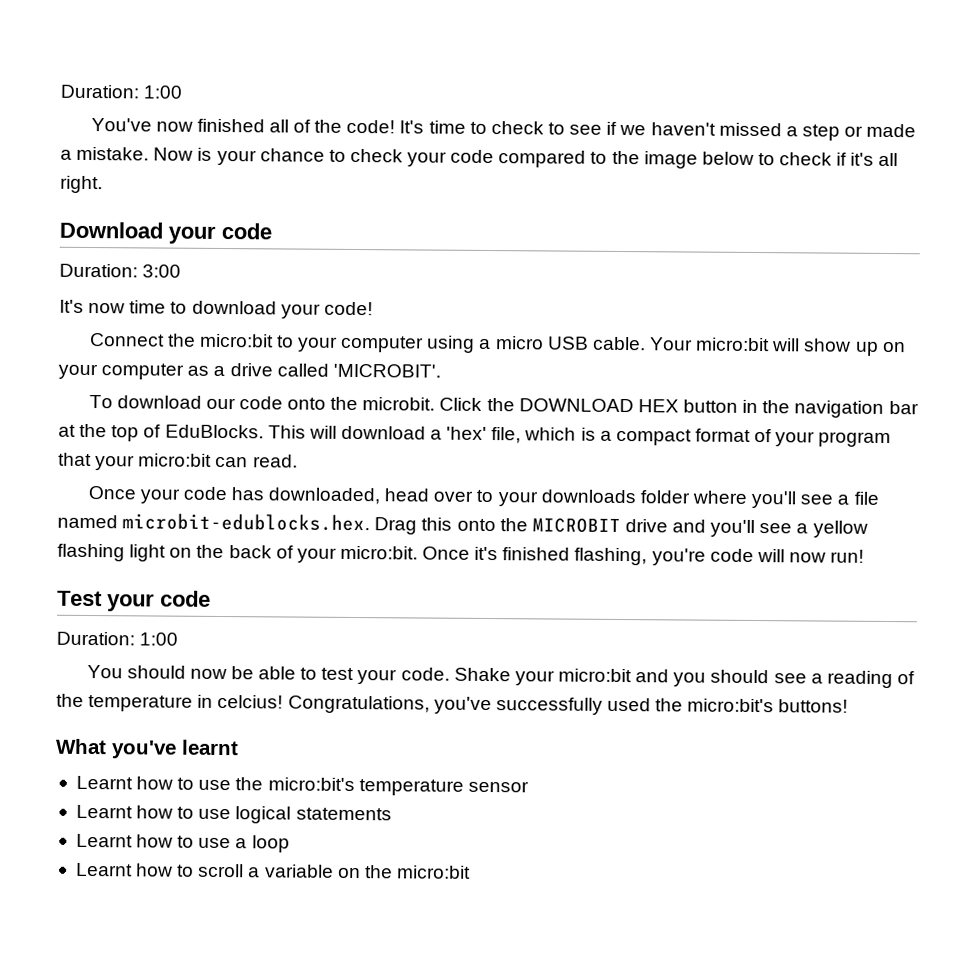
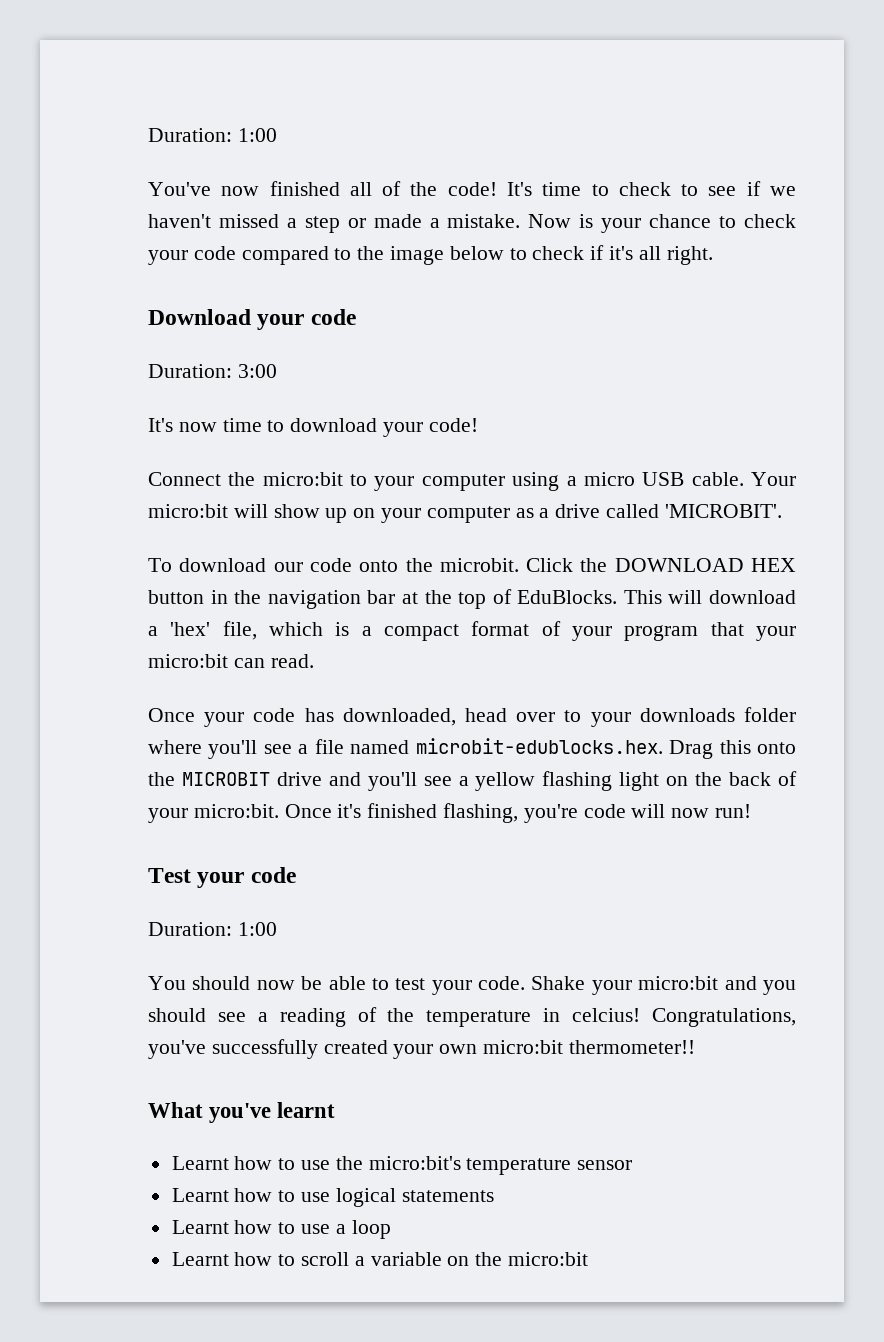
- Congratulations, you've successfully used the micro:bit's buttons!
+ Congratulations, you've successfully created your own micro:bit thermometer!!

